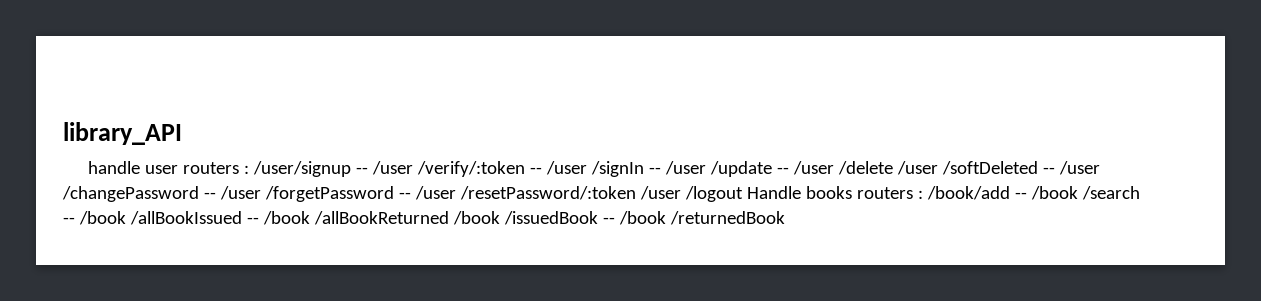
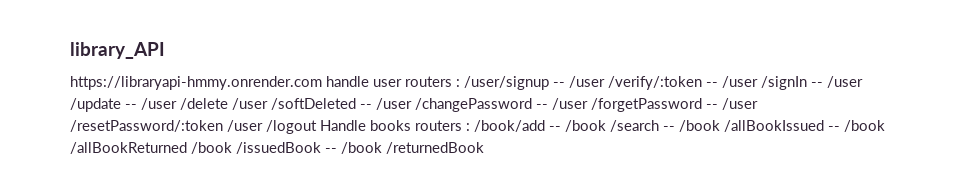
- handle user routers : /user/signup -- /user /verify/:token -- /user /signIn -- /user /update -- /user /delete /user /softDeleted -- /user /changePassword -- /user /forgetPassword -- /user /resetPassword/:token /user /logout Handle books routers : /book/add -- /book /search -- /book /allBookIssued -- /book /allBookReturned /book /issuedBook -- /book /returnedBook
+ https://libraryapi-hmmy.onrender.com handle user routers : /user/signup -- /user /verify/:token -- /user /signIn -- /user /update -- /user /delete /user /softDeleted -- /user /changePassword -- /user /forgetPassword -- /user /resetPassword/:token /user /logout Handle books routers : /book/add -- /book /search -- /book /allBookIssued -- /book /allBookReturned /book /issuedBook -- /book /returnedBook

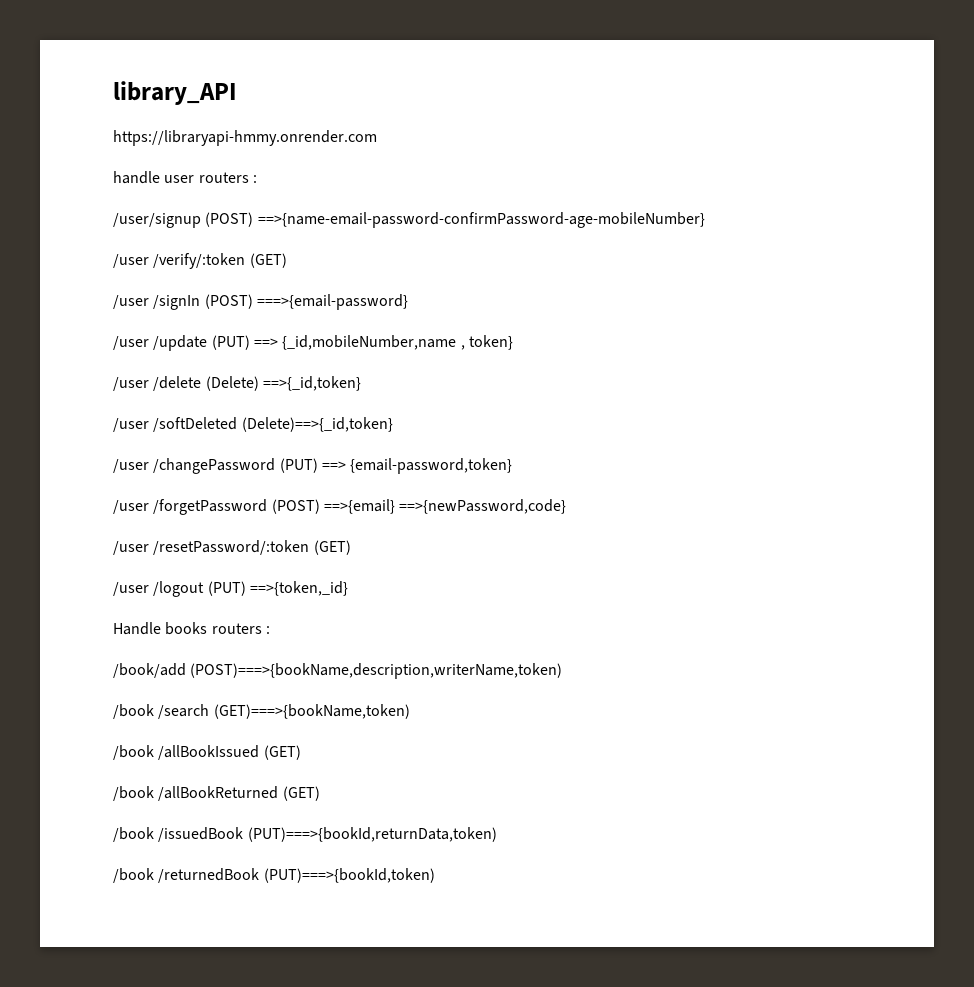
- https://libraryapi-hmmy.onrender.com handle user routers : /user/signup -- /user /verify/:token -- /user /signIn -- /user /update -- /user /delete /user /softDeleted -- /user /changePassword -- /user /forgetPassword -- /user /resetPassword/:token /user /logout Handle books routers : /book/add -- /book /search -- /book /allBookIssued -- /book /allBookReturned /book /issuedBook -- /book /returnedBook
+ https://libraryapi-hmmy.onrender.com
+ handle user routers :
+ /user/signup (POST) ==>{name-email-password-confirmPassword-age-mobileNumber}
+ /user /verify/:token (GET)
+ /user /signIn (POST) ===>{email-password}
+ /user /update (PUT) ==> {_id,mobileNumber,name , token}
+ /user /delete (Delete) ==>{_id,token}
+ /user /softDeleted (Delete)==>{_id,token}
+ /user /changePassword (PUT) ==> {email-password,token}
+ /user /forgetPassword (POST) ==>{email} ==>{newPassword,code}
+ /user /resetPassword/:token (GET)
+ /user /logout (PUT) ==>{token,_id}
+ Handle books routers :
+ /book/add (POST)===>{bookName,description,writerName,token)
+ /book /search (GET)===>{bookName,token)
+ /book /allBookIssued (GET)
+ /book /allBookReturned (GET)
+ /book /issuedBook (PUT)===>{bookId,returnData,token)
+ /book /returnedBook (PUT)===>{bookId,token)

